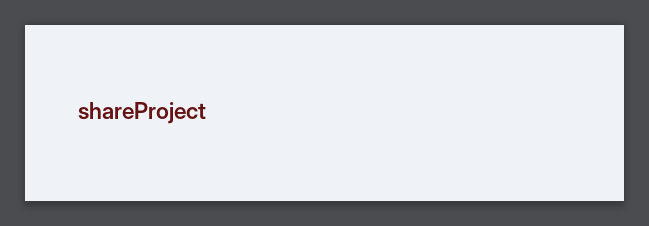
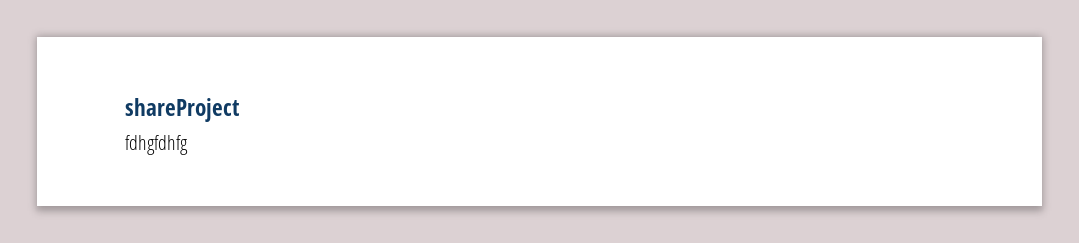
+ fdhgfdhfg

